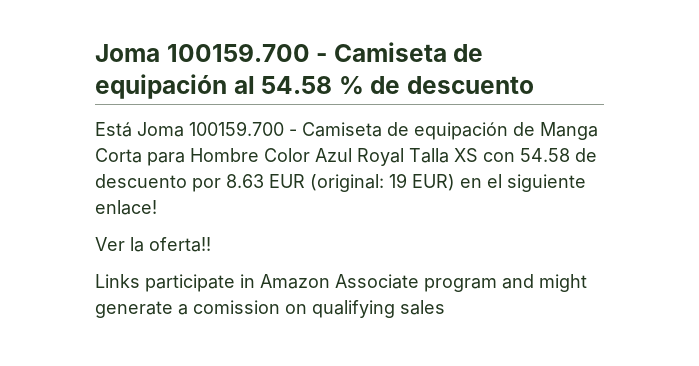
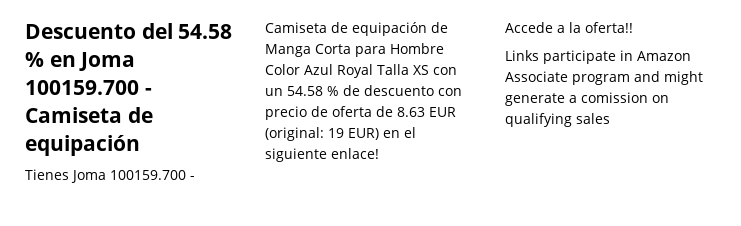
- Joma 100159.700 - Camiseta de equipación al 54.58 % de descuento
- Está Joma 100159.700 - Camiseta de equipación de Manga Corta para Hombre Color Azul Royal Talla XS con 54.58 de descuento por 8.63 EUR (original: 19 EUR) en el siguiente enlace!
+ Descuento del 54.58 % en Joma 100159.700 - Camiseta de equipación
+ Tienes Joma 100159.700 - Camiseta de equipación de Manga Corta para Hombre Color Azul Royal Talla XS con un 54.58 % de descuento con precio de oferta de 8.63 EUR (original: 19 EUR) en el siguiente enlace!
- Ver la oferta!!
+ Accede a la oferta!!

